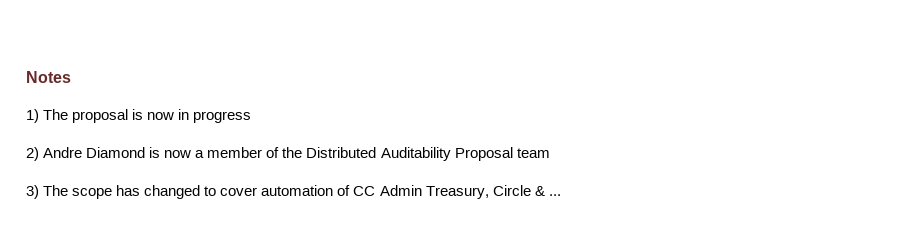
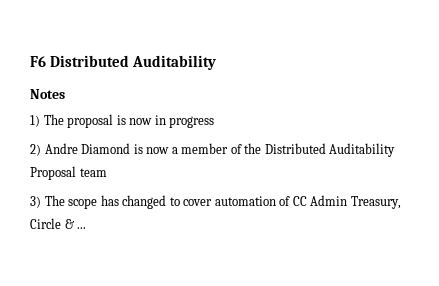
+ F6 Distributed Auditability

